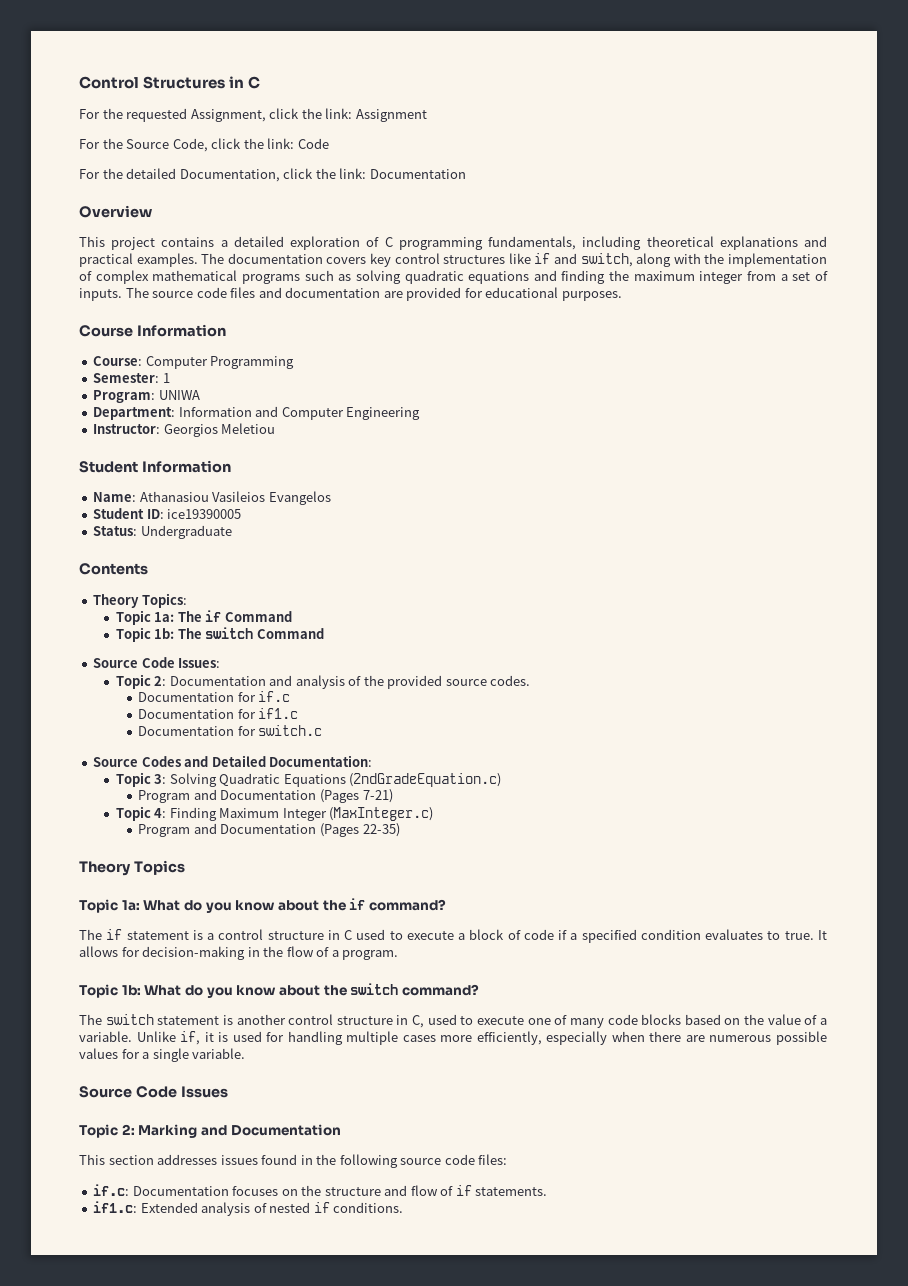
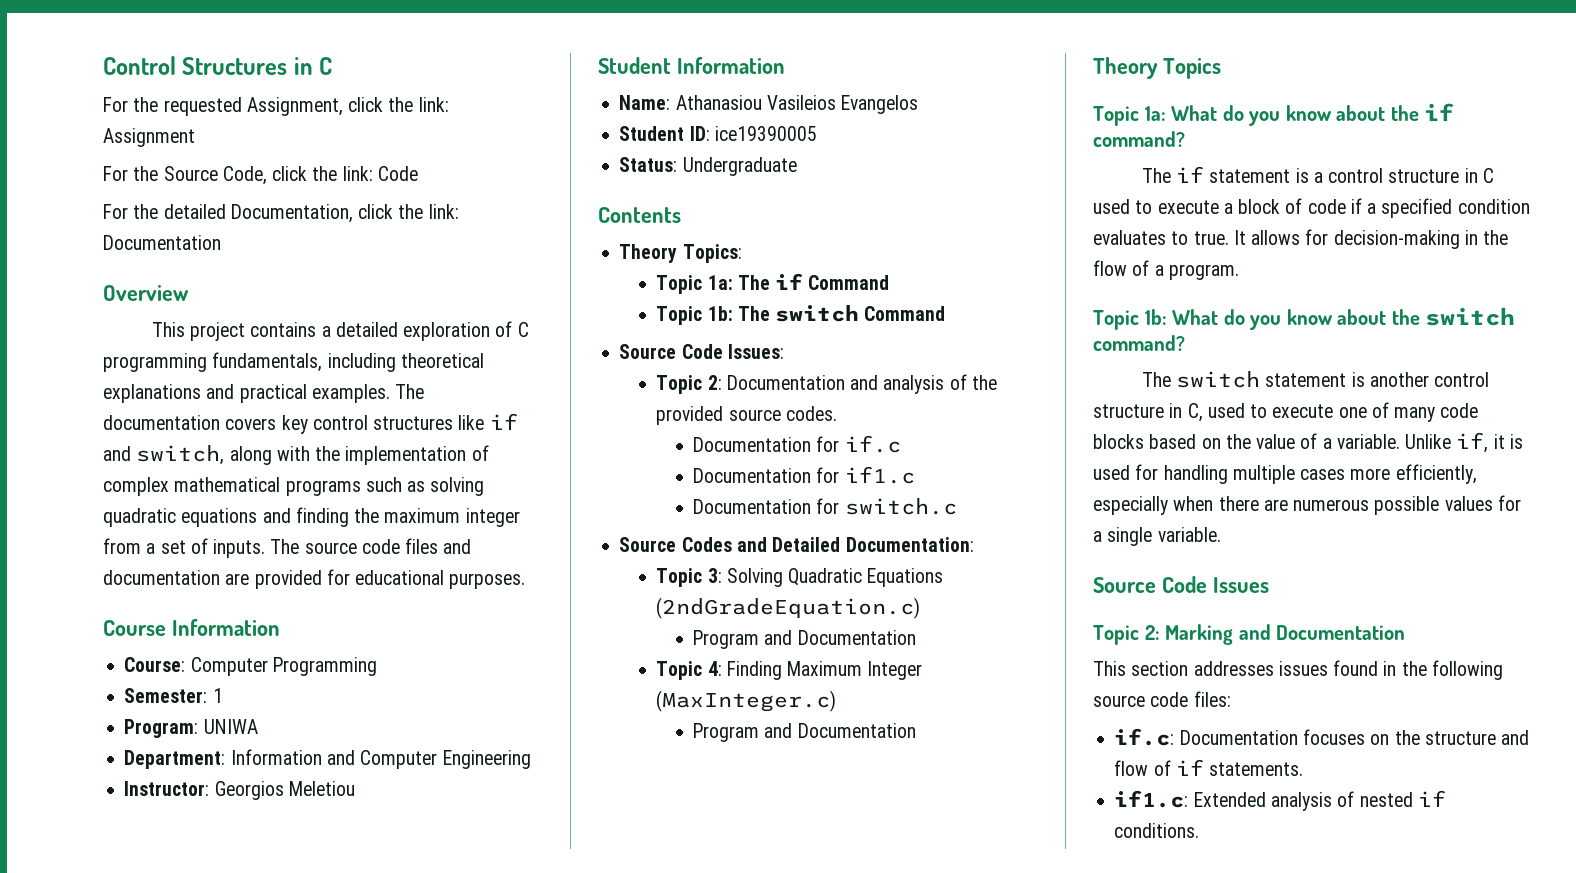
  Topic 3: Solving Quadratic Equations (2ndGradeEquation.c)
- Program and Documentation (Pages 7-21)
+ Program and Documentation
  Topic 4: Finding Maximum Integer (MaxInteger.c)
- Program and Documentation (Pages 22-35)
+ Program and Documentation

